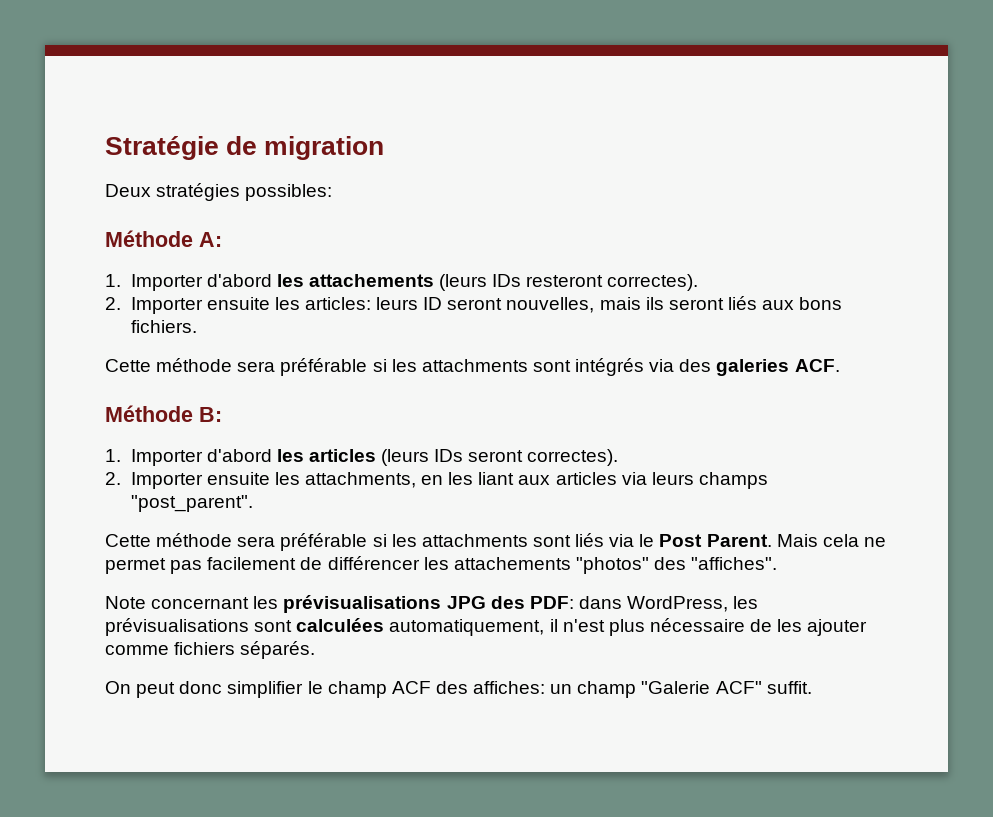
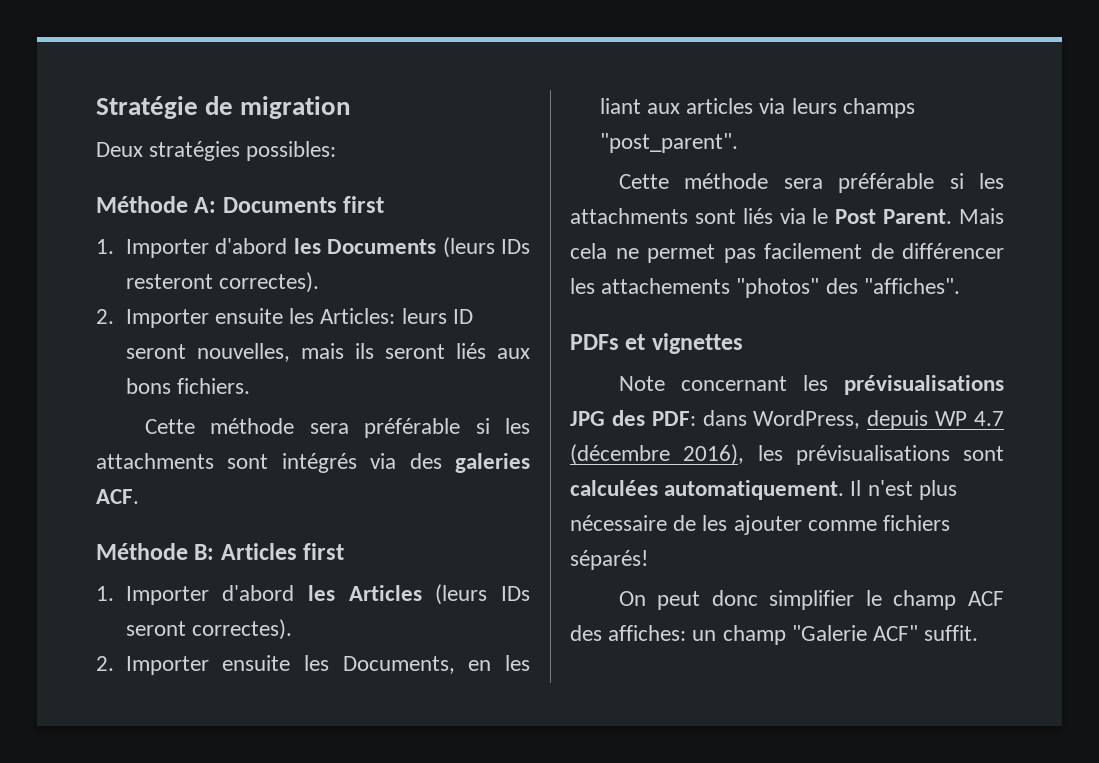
- Méthode A:
- 1. Importer d'abord les attachements (leurs IDs resteront correctes).
+ Méthode A: Documents first
+ 1. Importer d'abord les Documents (leurs IDs resteront correctes).
- 2. Importer ensuite les articles: leurs ID seront nouvelles, mais ils seront liés aux bons fichiers.
+ 2. Importer ensuite les Articles: leurs ID seront nouvelles, mais ils seront liés aux bons fichiers.
- Méthode B:
- 1. Importer d'abord les articles (leurs IDs seront correctes).
+ Méthode B: Articles first
+ 1. Importer d'abord les Articles (leurs IDs seront correctes).
- 2. Importer ensuite les attachments, en les liant aux articles via leurs champs "post_parent".
+ 2. Importer ensuite les Documents, en les liant aux articles via leurs champs "post_parent".
+ PDFs et vignettes
- Note concernant les prévisualisations JPG des PDF: dans WordPress, les prévisualisations sont calculées automatiquement, il n'est plus nécessaire de les ajouter comme fichiers séparés.
+ Note concernant les prévisualisations JPG des PDF: dans WordPress, depuis WP 4.7 (décembre 2016), les prévisualisations sont calculées automatiquement. Il n'est plus nécessaire de les ajouter comme fichiers séparés!

